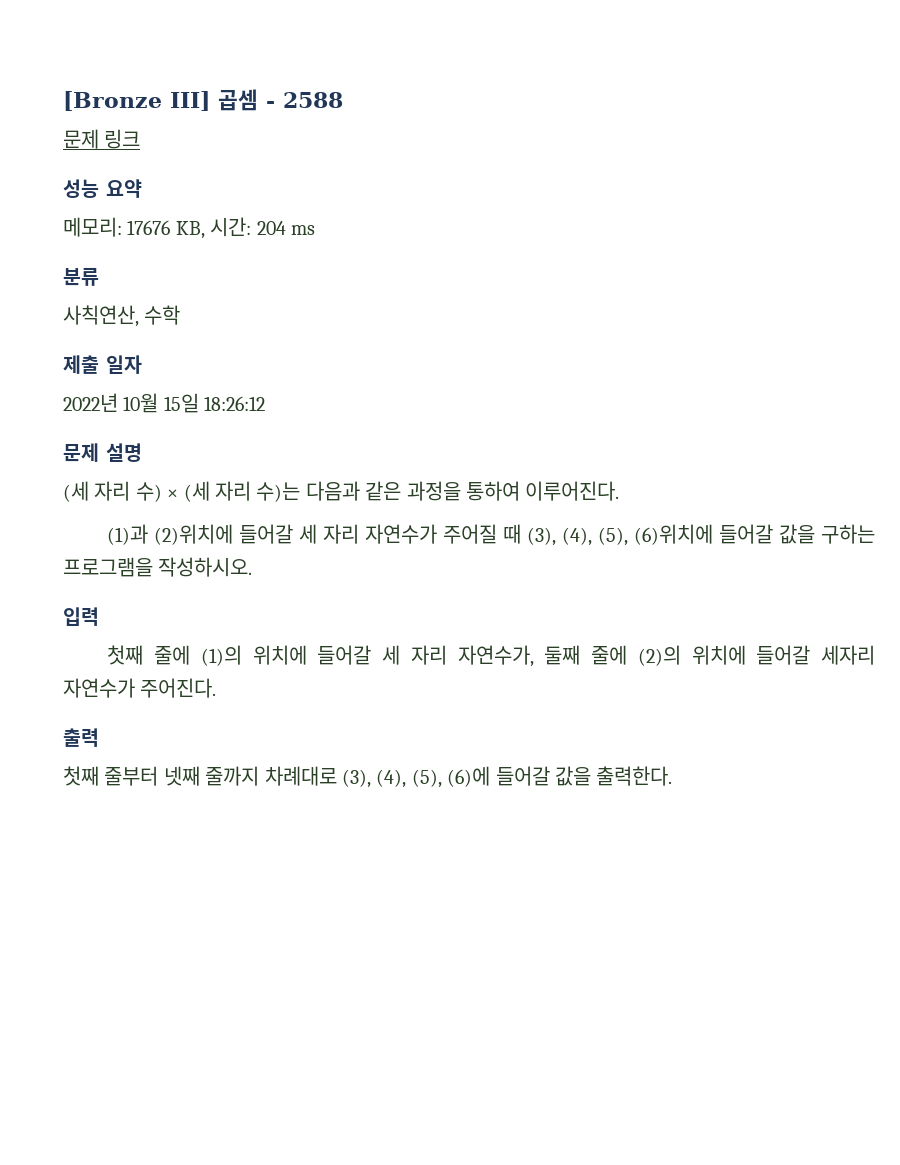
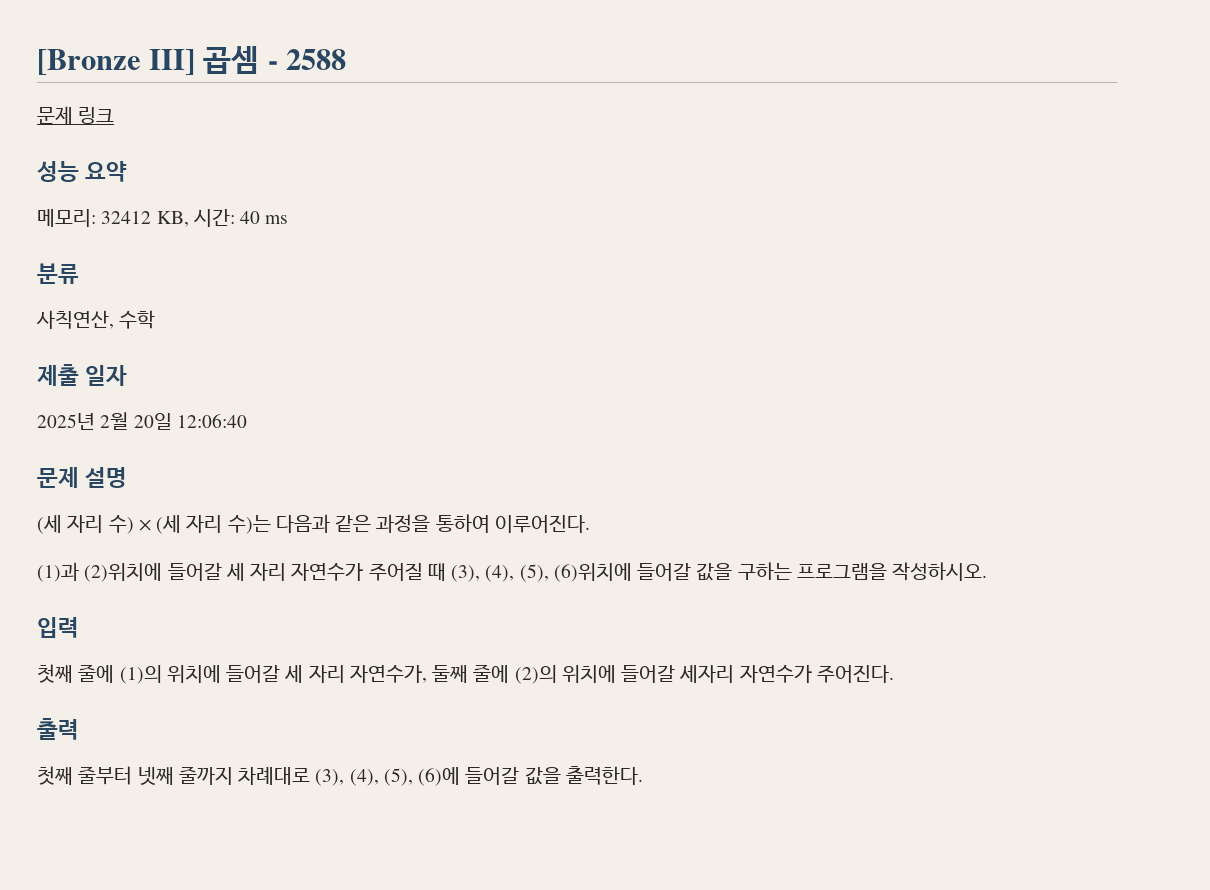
- 메모리: 17676 KB, 시간: 204 ms
+ 메모리: 32412 KB, 시간: 40 ms
- 2022년 10월 15일 18:26:12
+ 2025년 2월 20일 12:06:40

